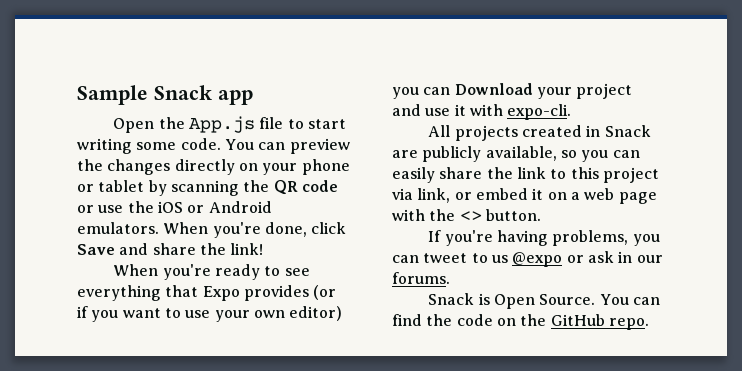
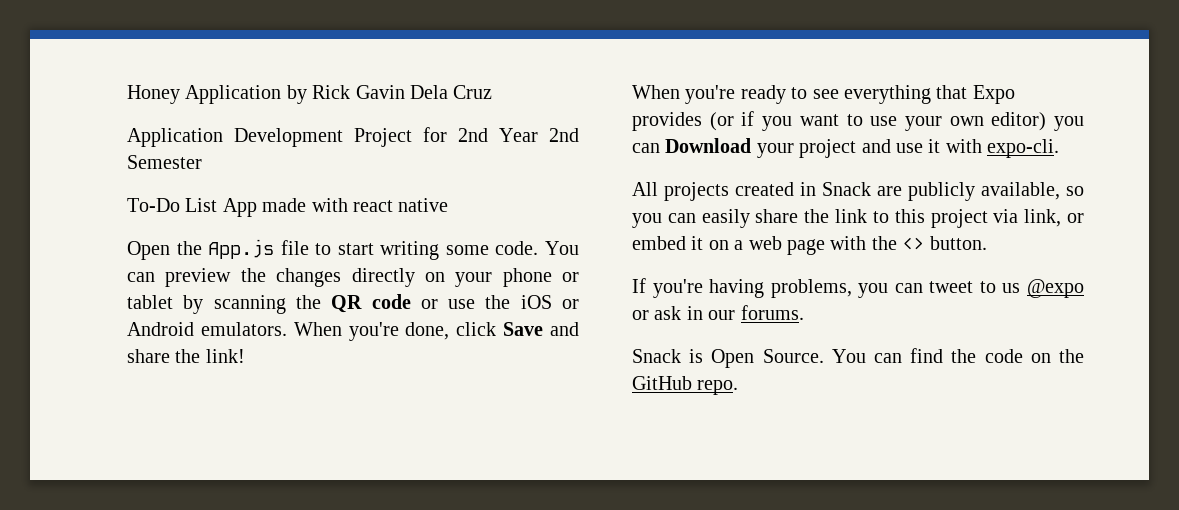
- Sample Snack app
+ Honey Application by Rick Gavin Dela Cruz
+ Application Development Project for 2nd Year 2nd Semester
+ To-Do List App made with react native

